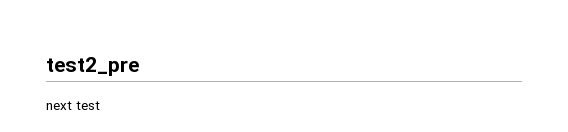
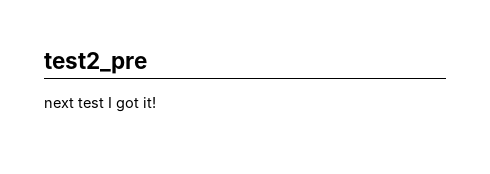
- next test
+ next test I got it!

